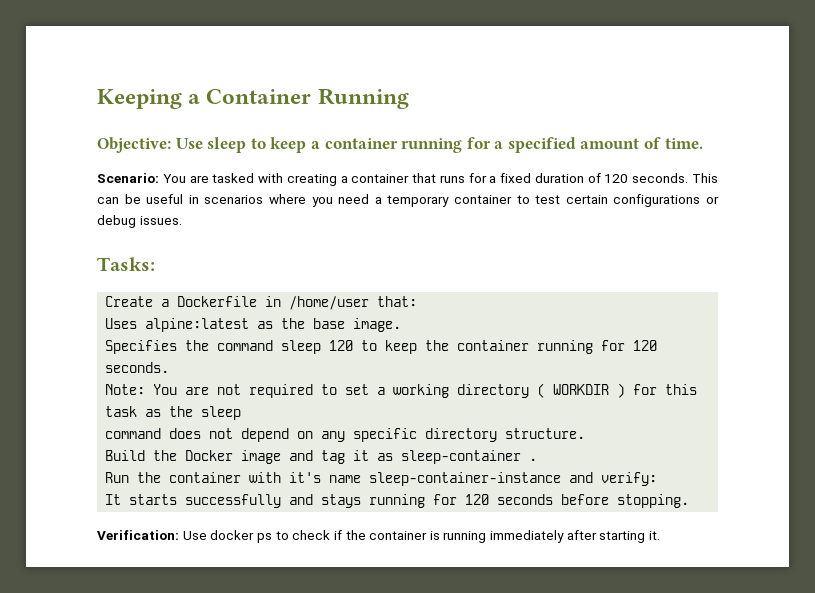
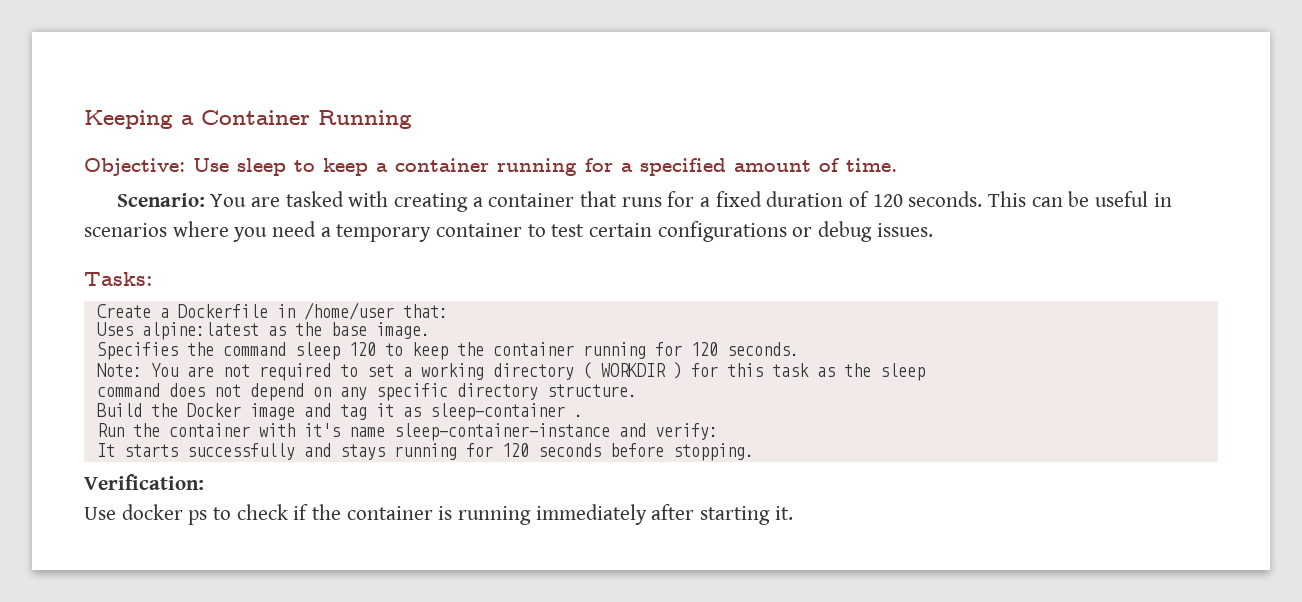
- Verification: Use docker ps to check if the container is running immediately after starting it.
+ Verification:
+ Use docker ps to check if the container is running immediately after starting it.

